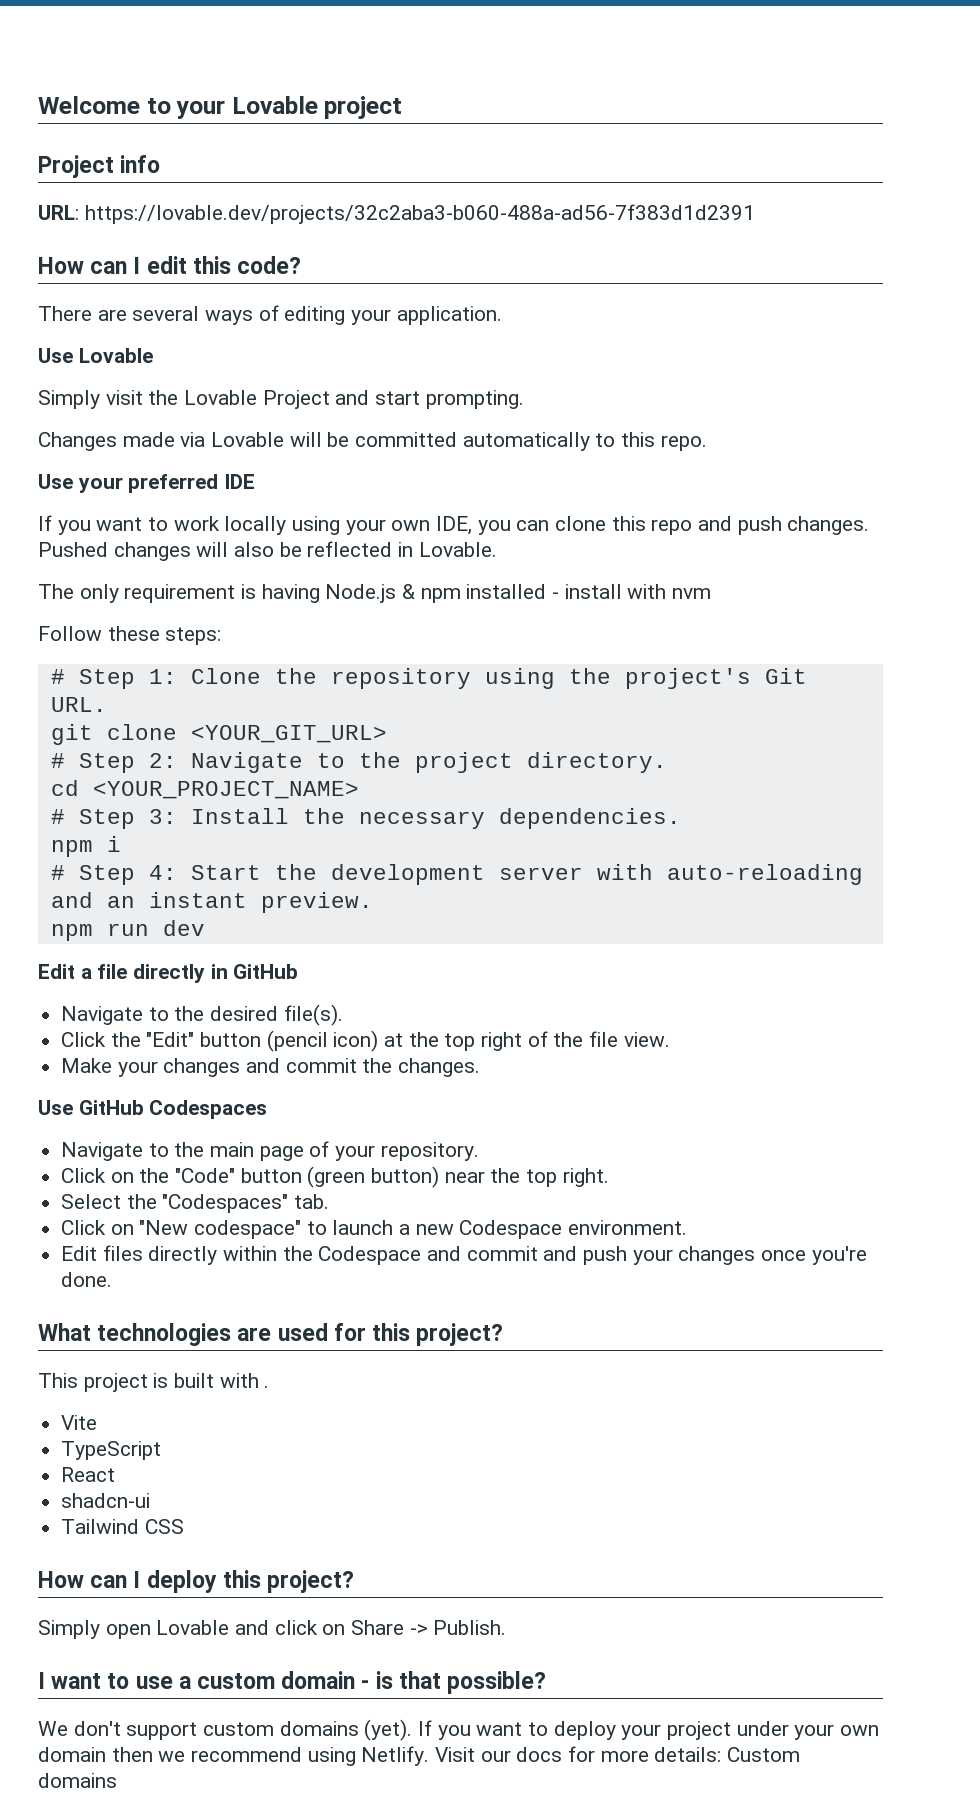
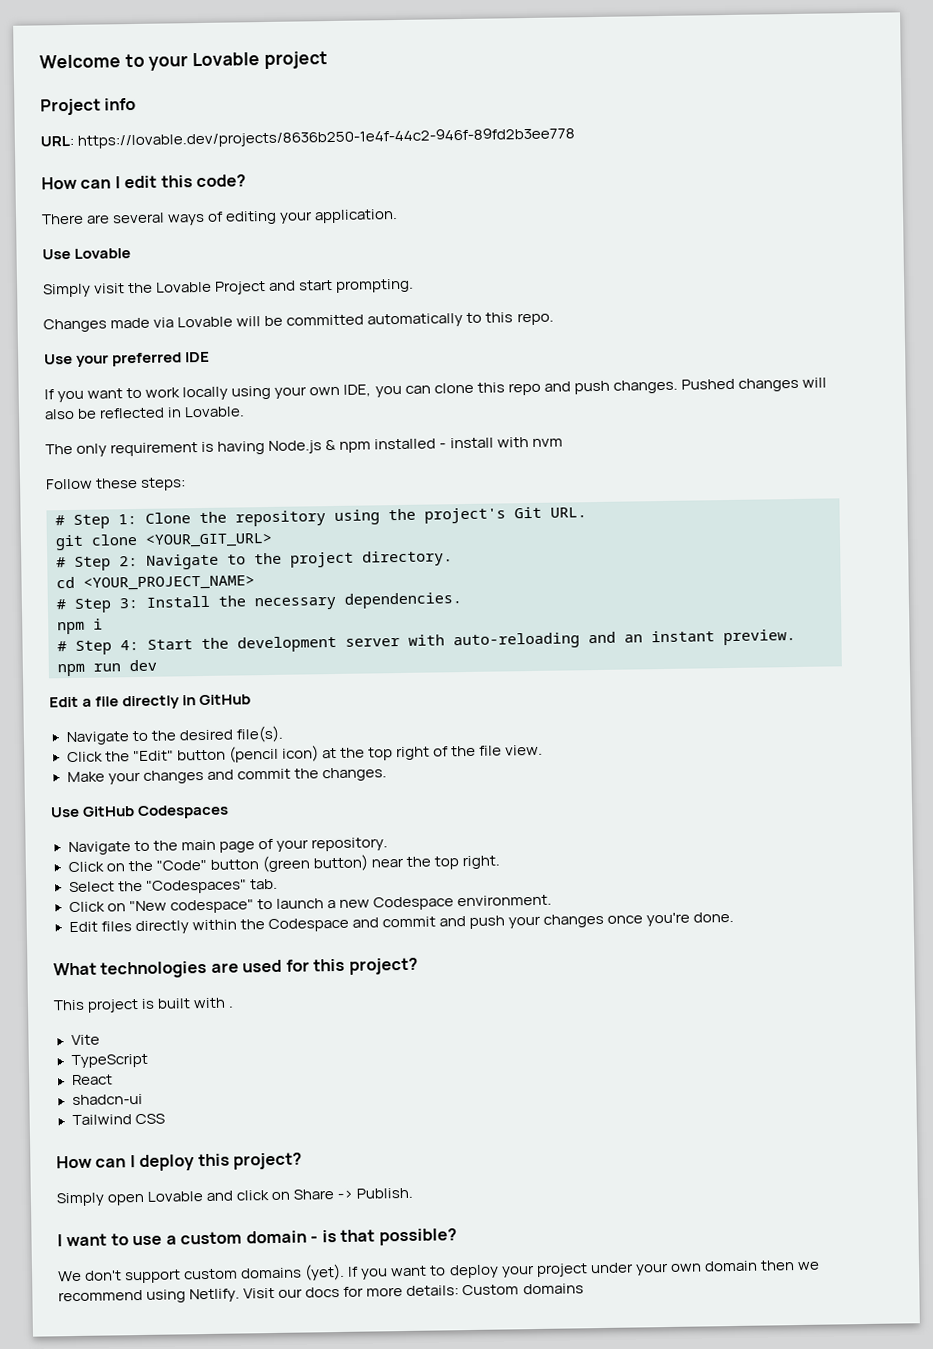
- URL: https://lovable.dev/projects/32c2aba3-b060-488a-ad56-7f383d1d2391
+ URL: https://lovable.dev/projects/8636b250-1e4f-44c2-946f-89fd2b3ee778

